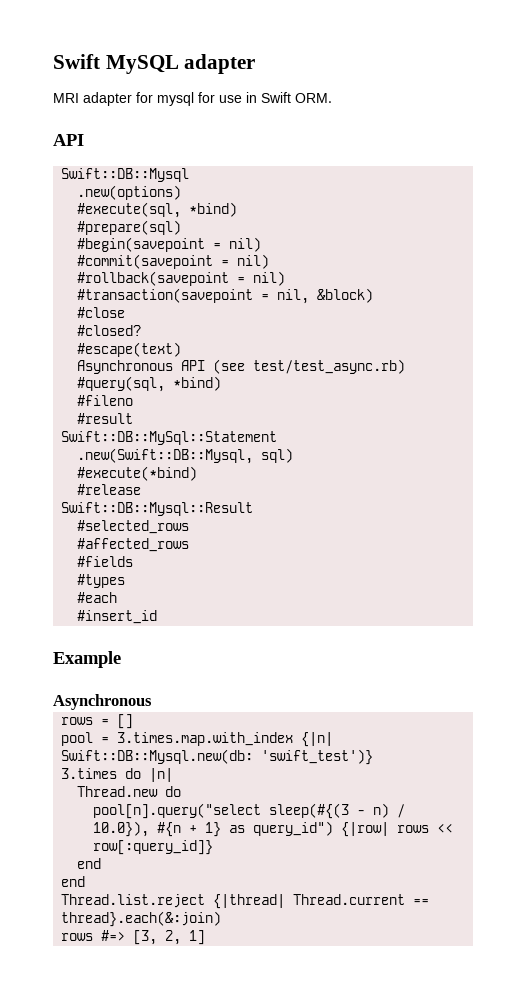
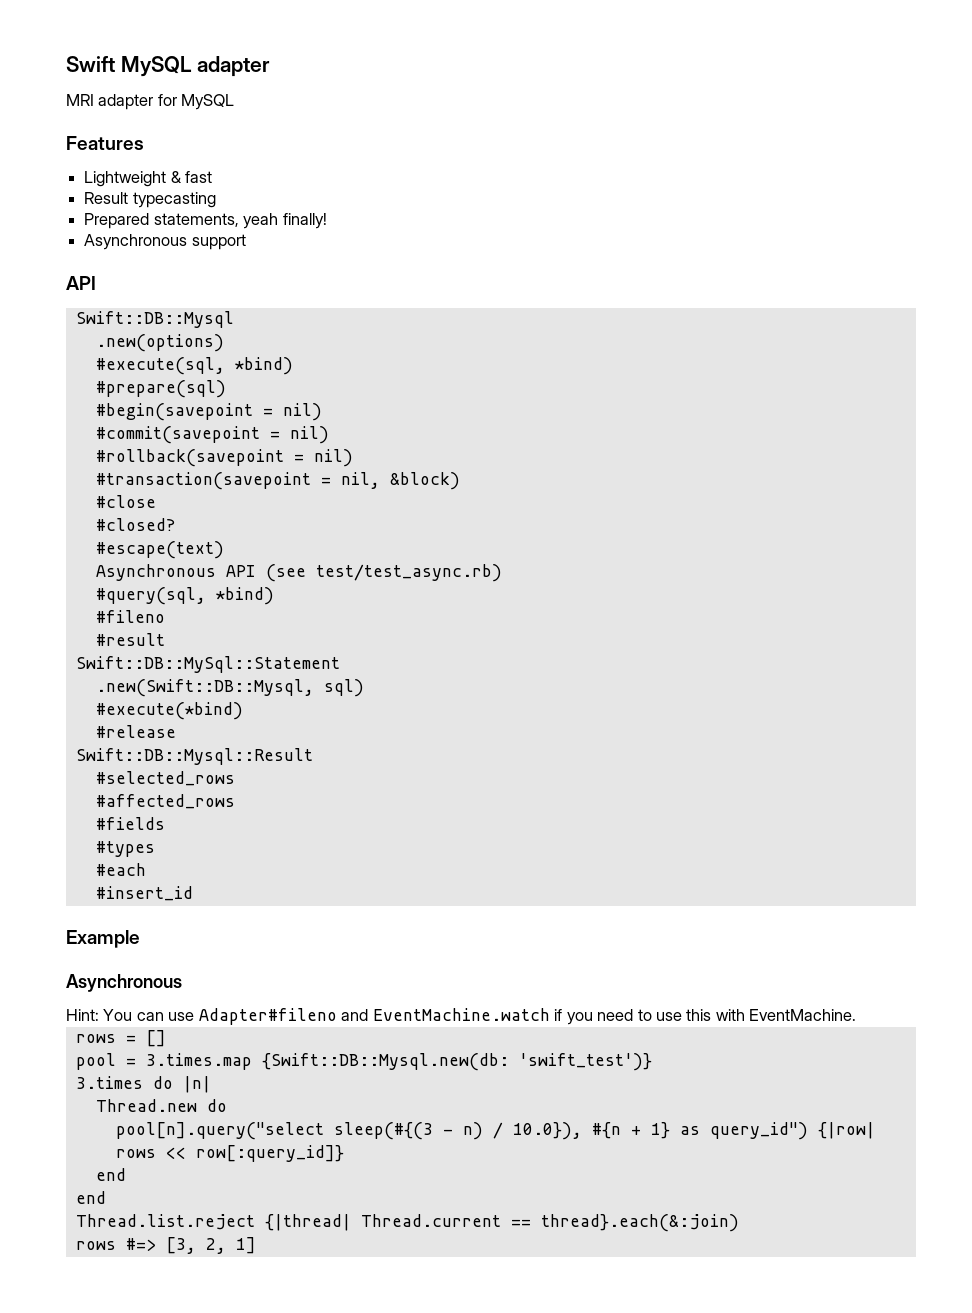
- MRI adapter for mysql for use in Swift ORM.
+ MRI adapter for MySQL
+ Features
+ Lightweight & fast
+ Result typecasting
+ Prepared statements, yeah finally!
+ Asynchronous support
+ Hint: You can use Adapter#fileno and EventMachine.watch if you need to use this with EventMachine.
- pool = 3.times.map.with_index {|n| Swift::DB::Mysql.new(db: 'swift_test')}
+ pool = 3.times.map {Swift::DB::Mysql.new(db: 'swift_test')}

